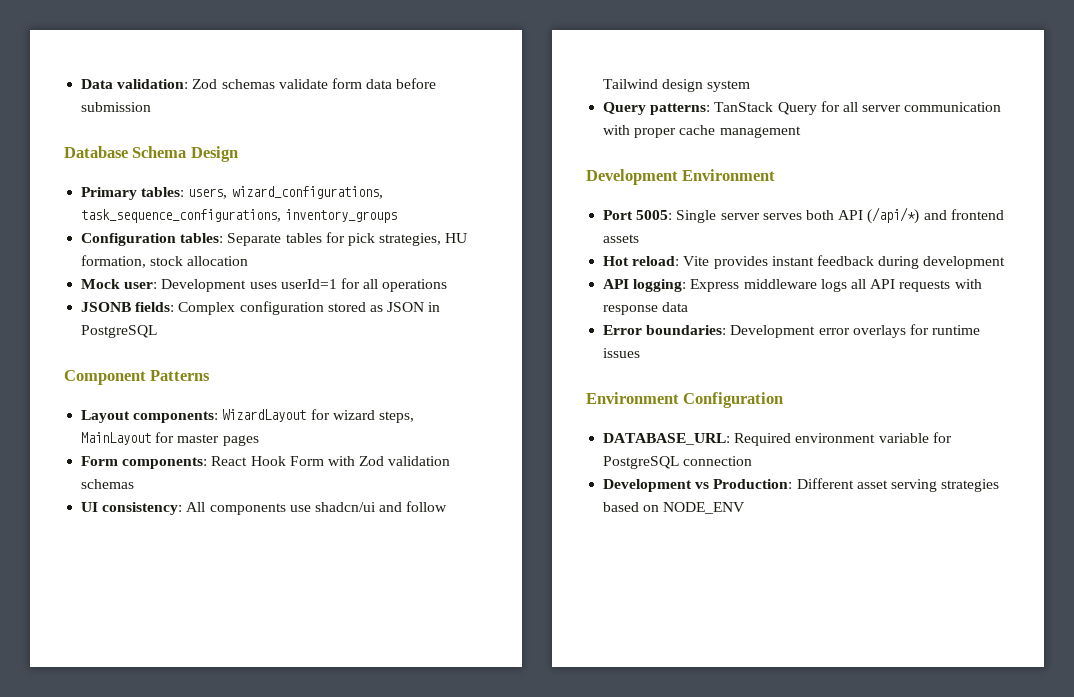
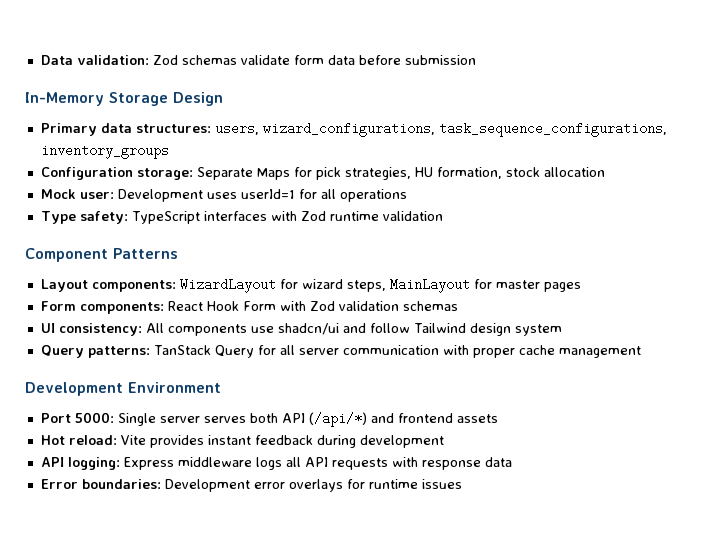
- Database Schema Design
+ In-Memory Storage Design
- Primary tables: users, wizard_configurations, task_sequence_configurations, inventory_groups
+ Primary data structures: users, wizard_configurations, task_sequence_configurations, inventory_groups
- Configuration tables: Separate tables for pick strategies, HU formation, stock allocation
+ Configuration storage: Separate Maps for pick strategies, HU formation, stock allocation
- JSONB fields: Complex configuration stored as JSON in PostgreSQL
+ Type safety: TypeScript interfaces with Zod runtime validation
- Port 5005: Single server serves both API (/api/*) and frontend assets
+ Port 5000: Single server serves both API (/api/*) and frontend assets
- Environment Configuration
- DATABASE_URL: Required environment variable for PostgreSQL connection
- Development vs Production: Different asset serving strategies based on NODE_ENV

